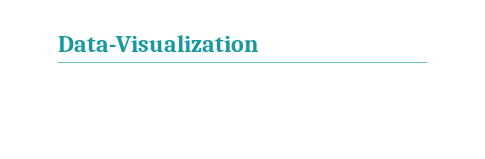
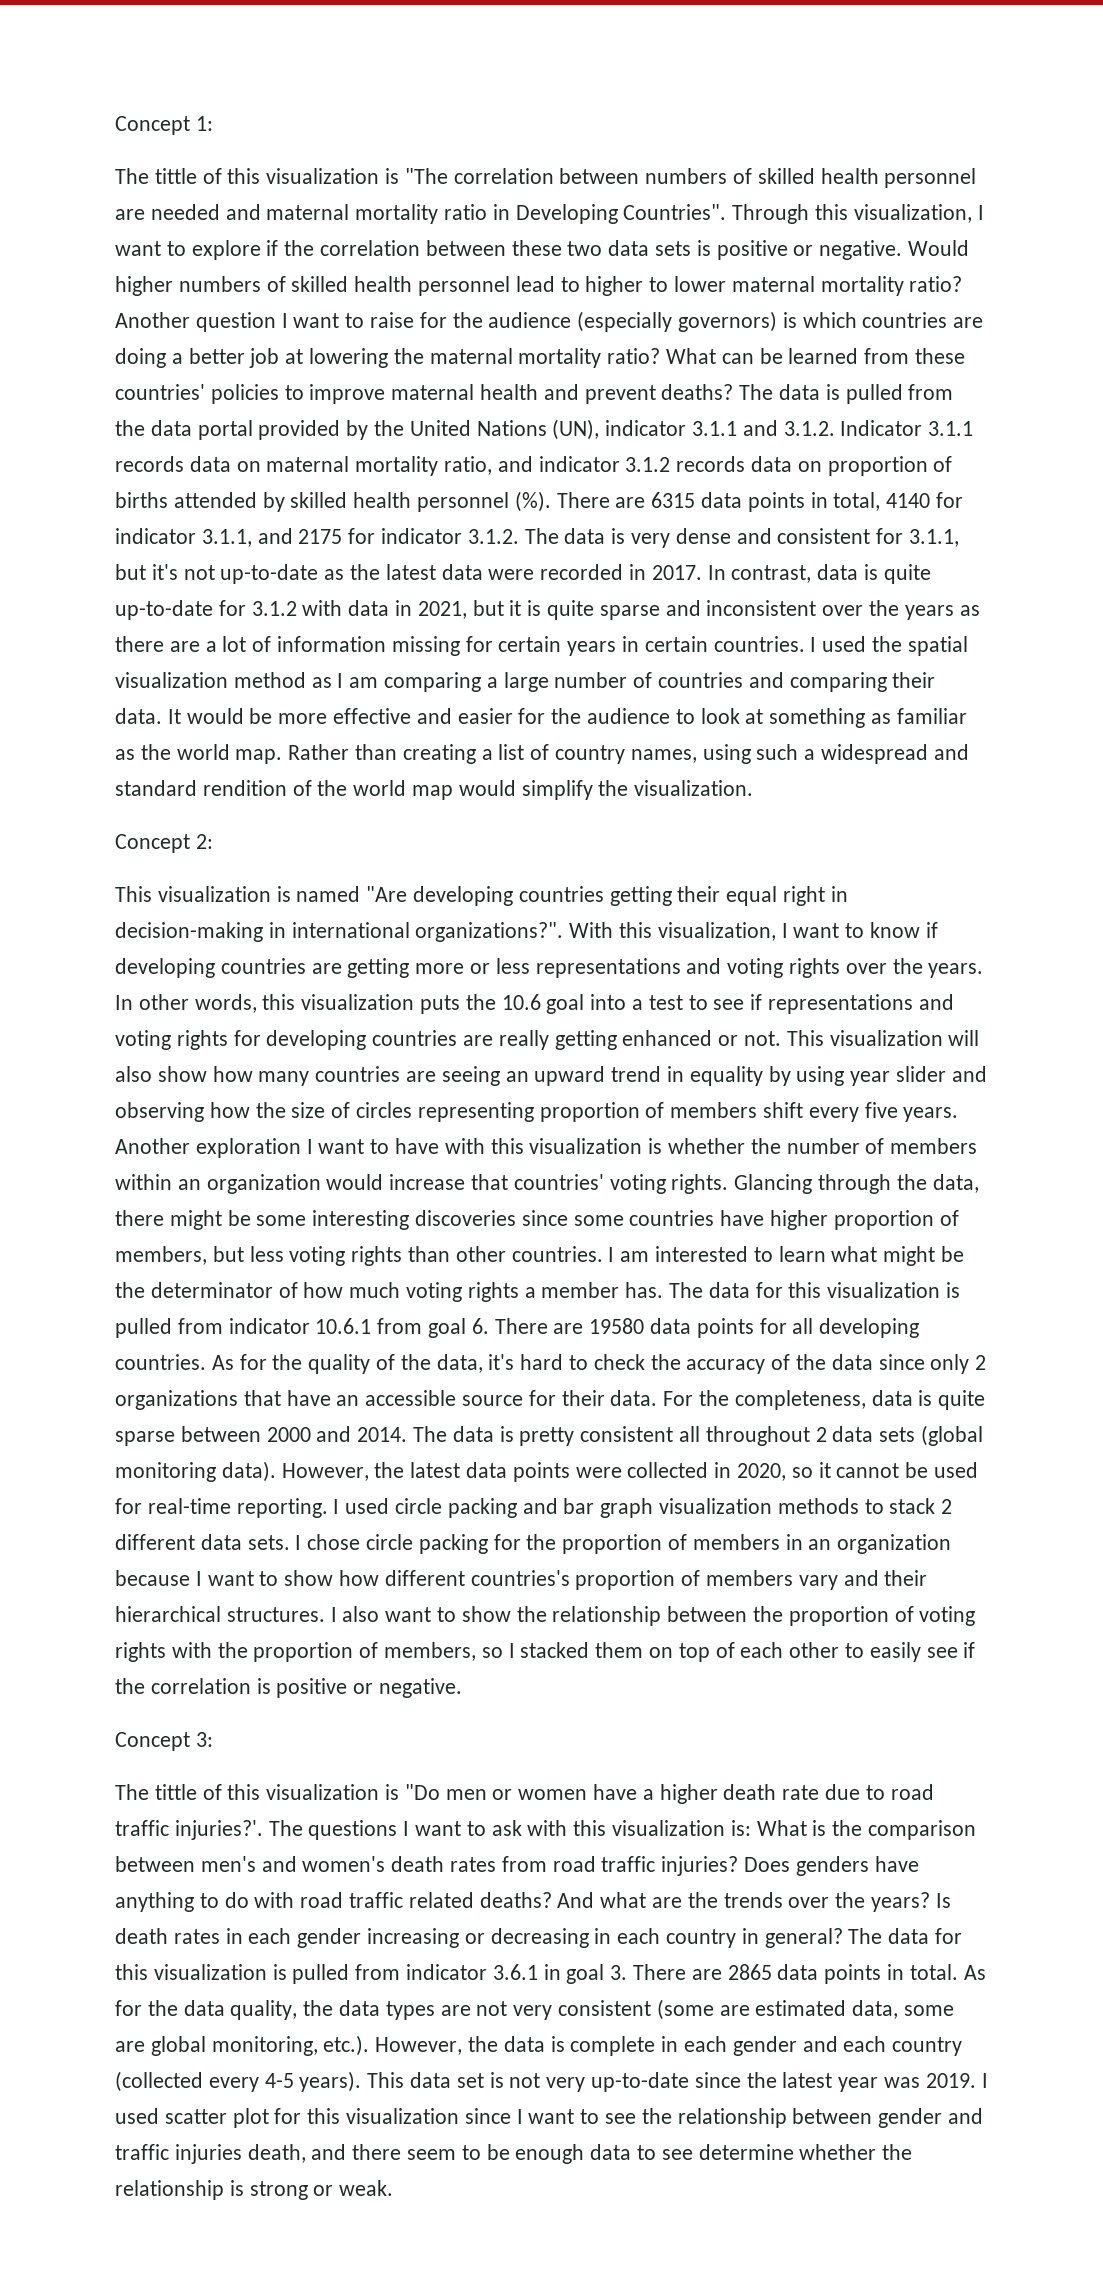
- Data-Visualization
+ Concept 1:
+ The tittle of this visualization is "The correlation between numbers of skilled health personnel are needed and maternal mortality ratio in Developing Countries". Through this visualization, I want to explore if the correlation between these two data sets is positive or negative. Would higher numbers of skilled health personnel lead to higher to lower maternal mortality ratio? Another question I want to raise for the audience (especially governors) is which countries are doing a better job at lowering the maternal mortality ratio? What can be learned from these countries' policies to improve maternal health and prevent deaths? The data is pulled from the data portal provided by the United Nations (UN), indicator 3.1.1 and 3.1.2. Indicator 3.1.1 records data on maternal mortality ratio, and indicator 3.1.2 records data on proportion of births attended by skilled health personnel (%). There are 6315 data points in total, 4140 for indicator 3.1.1, and 2175 for indicator 3.1.2. The data is very dense and consistent for 3.1.1, but it's not up-to-date as the latest data were recorded in 2017. In contrast, data is quite up-to-date for 3.1.2 with data in 2021, but it is quite sparse and inconsistent over the years as there are a lot of information missing for certain years in certain countries. I used the spatial visualization method as I am comparing a large number of countries and comparing their data. It would be more effective and easier for the audience to look at something as familiar as the world map. Rather than creating a list of country names, using such a widespread and standard rendition of the world map would simplify the visualization.
+ Concept 2:
+ This visualization is named "Are developing countries getting their equal right in decision-making in international organizations?". With this visualization, I want to know if developing countries are getting more or less representations and voting rights over the years. In other words, this visualization puts the 10.6 goal into a test to see if representations and voting rights for developing countries are really getting enhanced or not. This visualization will also show how many countries are seeing an upward trend in equality by using year slider and observing how the size of circles representing proportion of members shift every five years. Another exploration I want to have with this visualization is whether the number of members within an organization would increase that countries' voting rights. Glancing through the data, there might be some interesting discoveries since some countries have higher proportion of members, but less voting rights than other countries. I am interested to learn what might be the determinator of how much voting rights a member has. The data for this visualization is pulled from indicator 10.6.1 from goal 6. There are 19580 data points for all developing countries. As for the quality of the data, it's hard to check the accuracy of the data since only 2 organizations that have an accessible source for their data. For the completeness, data is quite sparse between 2000 and 2014. The data is pretty consistent all throughout 2 data sets (global monitoring data). However, the latest data points were collected in 2020, so it cannot be used for real-time reporting. I used circle packing and bar graph visualization methods to stack 2 different data sets. I chose circle packing for the proportion of members in an organization because I want to show how different countries's proportion of members vary and their hierarchical structures. I also want to show the relationship between the proportion of voting rights with the proportion of members, so I stacked them on top of each other to easily see if the correlation is positive or negative.
+ Concept 3:
+ The tittle of this visualization is "Do men or women have a higher death rate due to road traffic injuries?'. The questions I want to ask with this visualization is: What is the comparison between men's and women's death rates from road traffic injuries? Does genders have anything to do with road traffic related deaths? And what are the trends over the years? Is death rates in each gender increasing or decreasing in each country in general? The data for this visualization is pulled from indicator 3.6.1 in goal 3. There are 2865 data points in total. As for the data quality, the data types are not very consistent (some are estimated data, some are global monitoring, etc.). However, the data is complete in each gender and each country (collected every 4-5 years). This data set is not very up-to-date since the latest year was 2019. I used scatter plot for this visualization since I want to see the relationship between gender and traffic injuries death, and there seem to be enough data to see determine whether the relationship is strong or weak.

